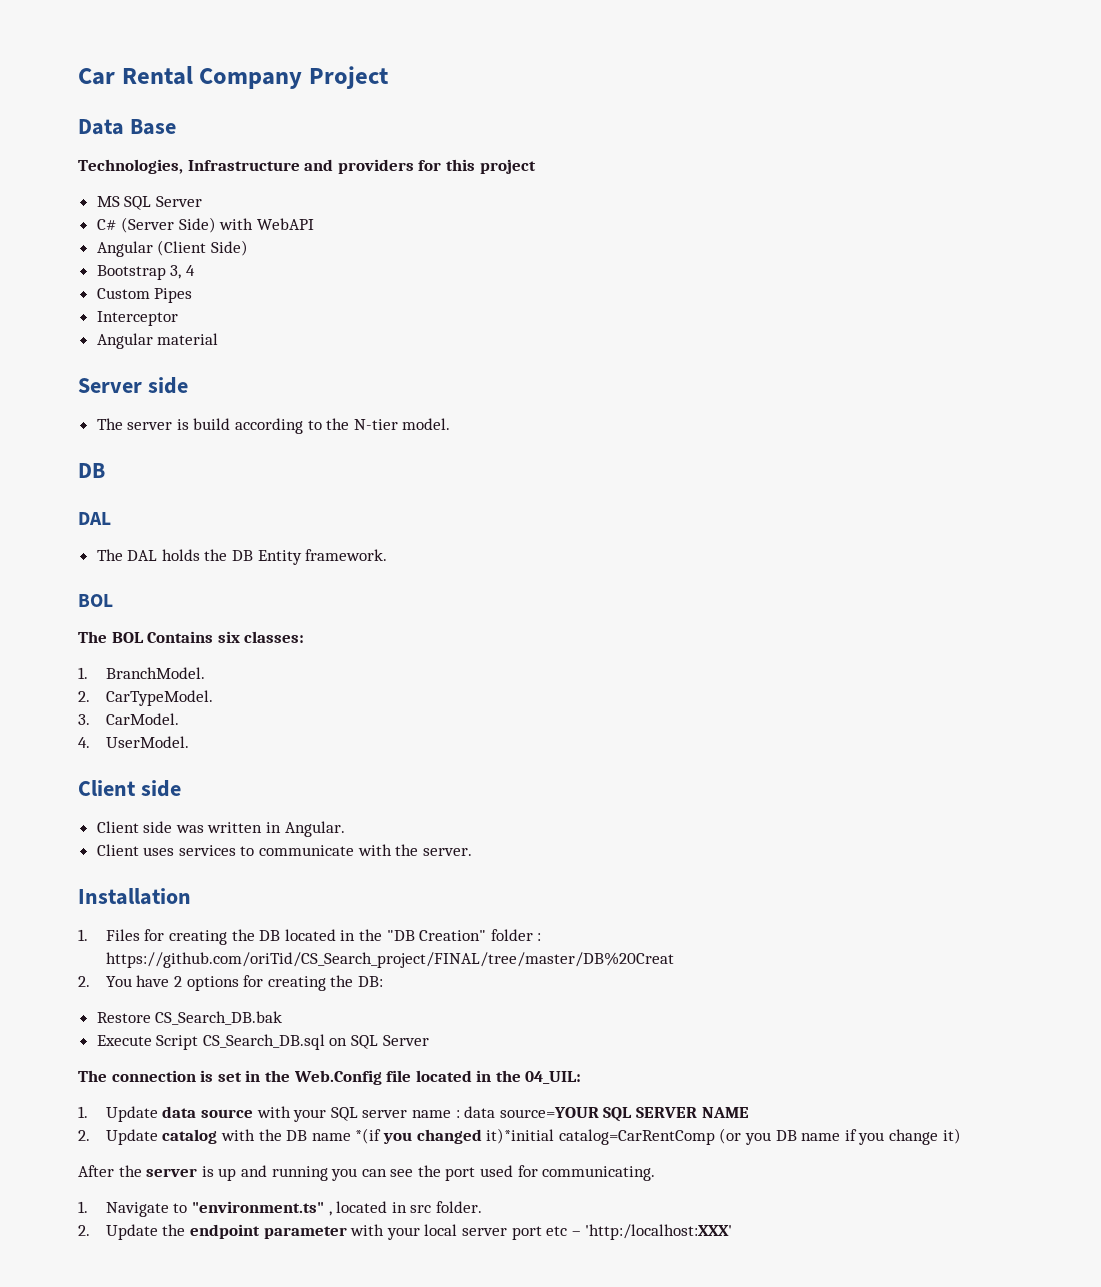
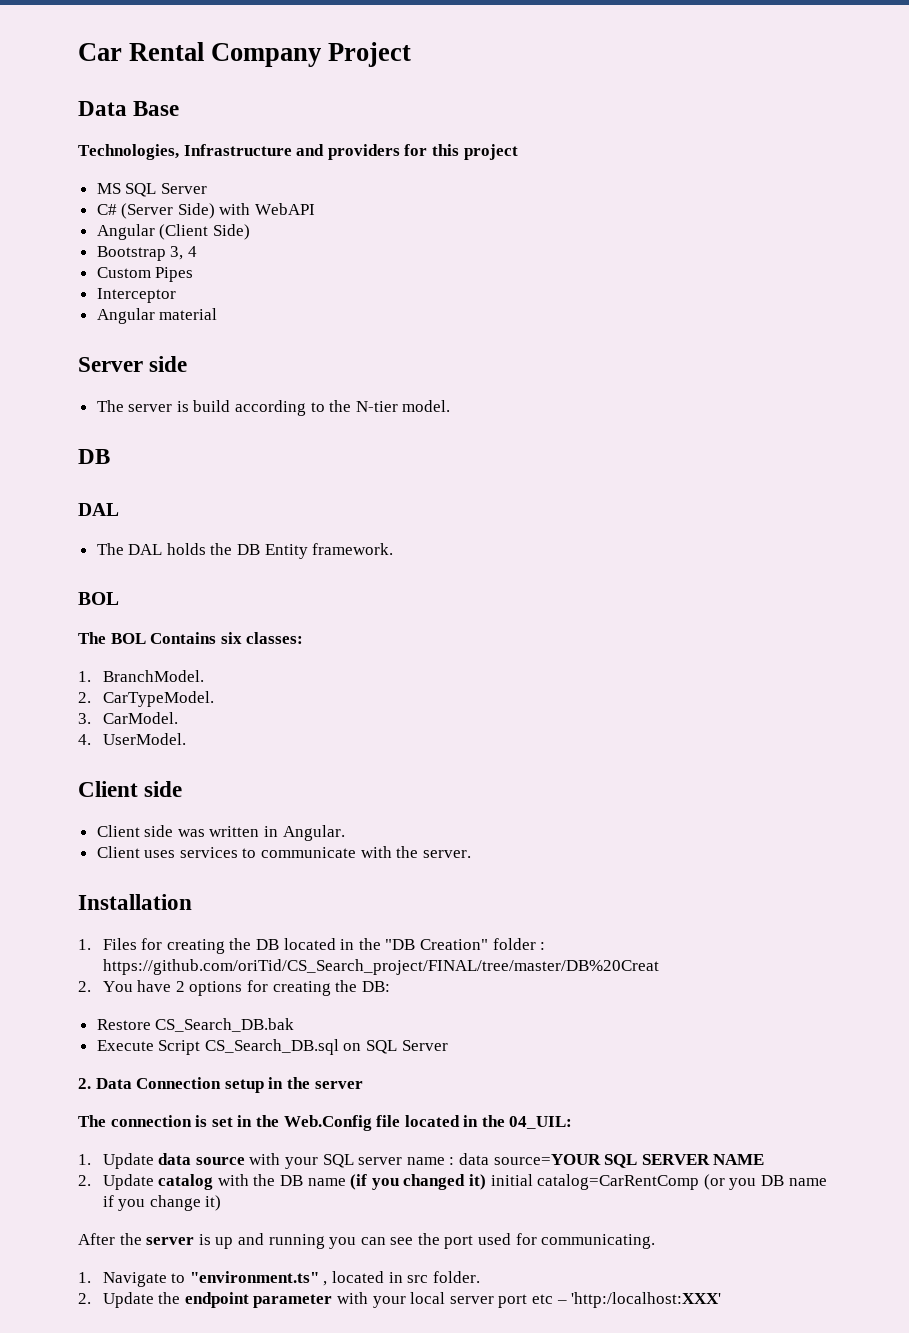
+ 2. Data Connection setup in the server
- 2. Update catalog with the DB name *(if you changed it)*initial catalog=CarRentComp (or you DB name if you change it)
+ 2. Update catalog with the DB name (if you changed it) initial catalog=CarRentComp (or you DB name if you change it)

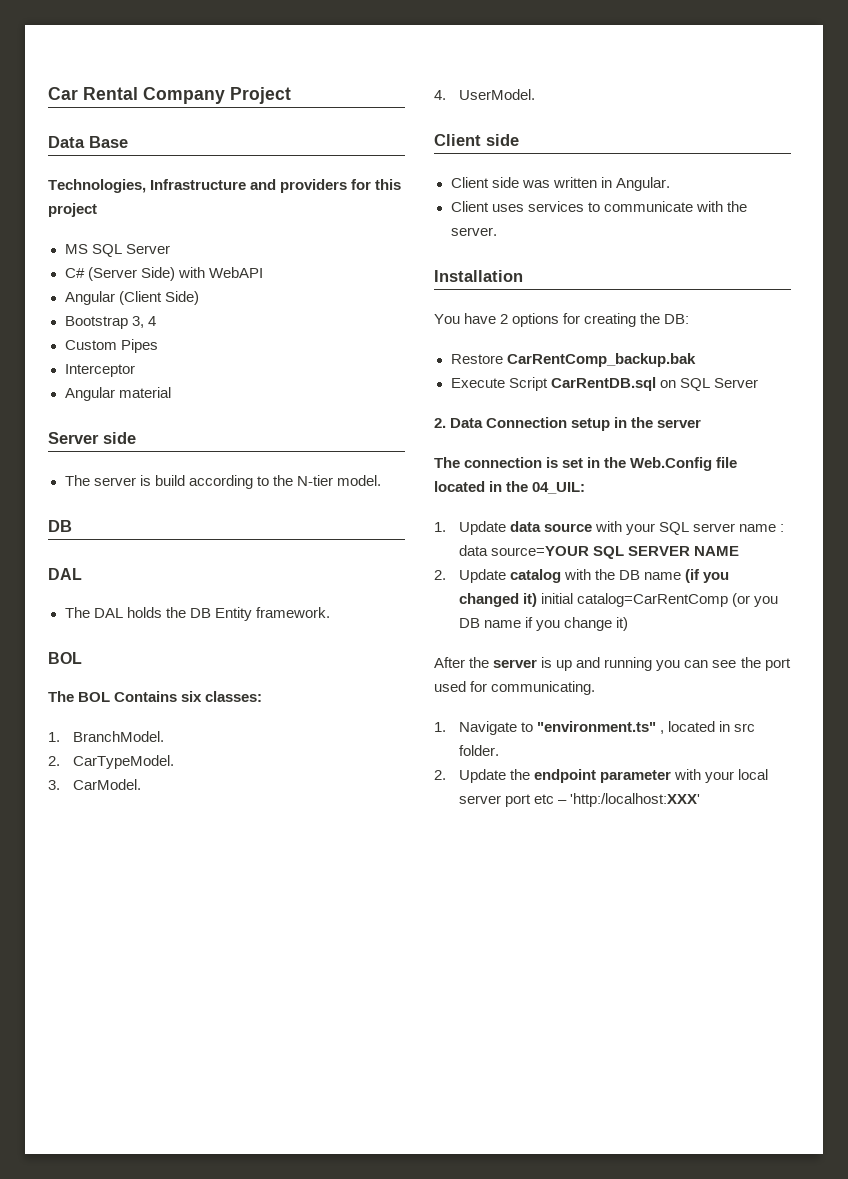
- 1. Files for creating the DB located in the "DB Creation" folder : https://github.com/oriTid/CS_Search_project/FINAL/tree/master/DB%20Creat
- 2. You have 2 options for creating the DB:
+ You have 2 options for creating the DB:
- Restore CS_Search_DB.bak
+ Restore CarRentComp_backup.bak
- Execute Script CS_Search_DB.sql on SQL Server
+ Execute Script CarRentDB.sql on SQL Server

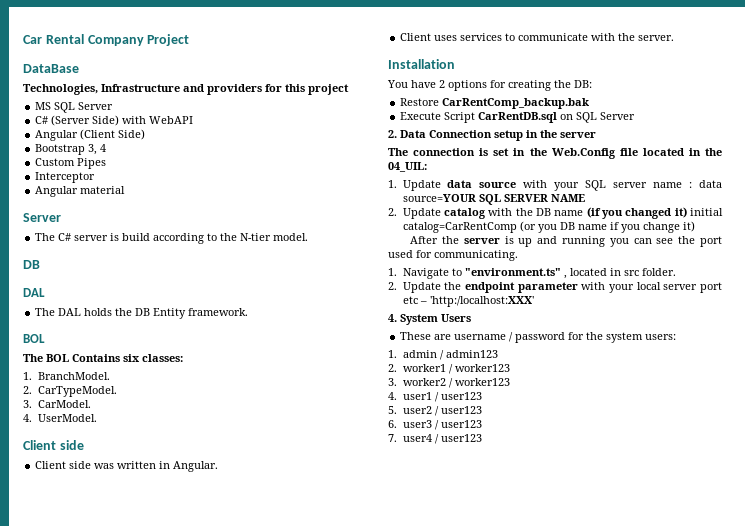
- Data Base
+ DataBase
  Angular material
- Server side
- The server is build according to the N-tier model.
+ Server
+ The C# server is build according to the N-tier model.
+ 4. System Users
+ These are username / password for the system users:
+ 1. admin / admin123
+ 2. worker1 / worker123
+ 3. worker2 / worker123
+ 4. user1 / user123
+ 5. user2 / user123
+ 6. user3 / user123
+ 7. user4 / user123

